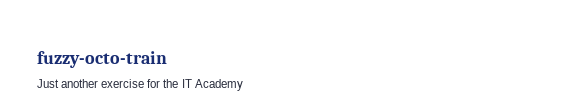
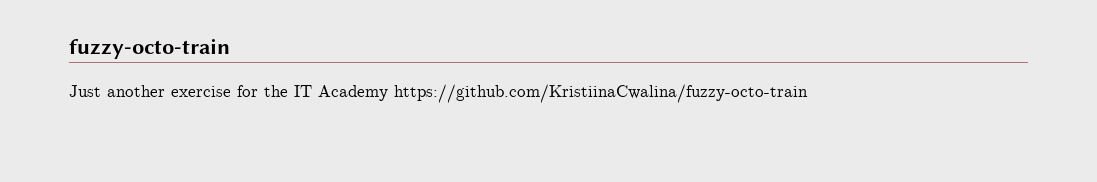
- Just another exercise for the IT Academy
+ Just another exercise for the IT Academy https://github.com/KristiinaCwalina/fuzzy-octo-train

